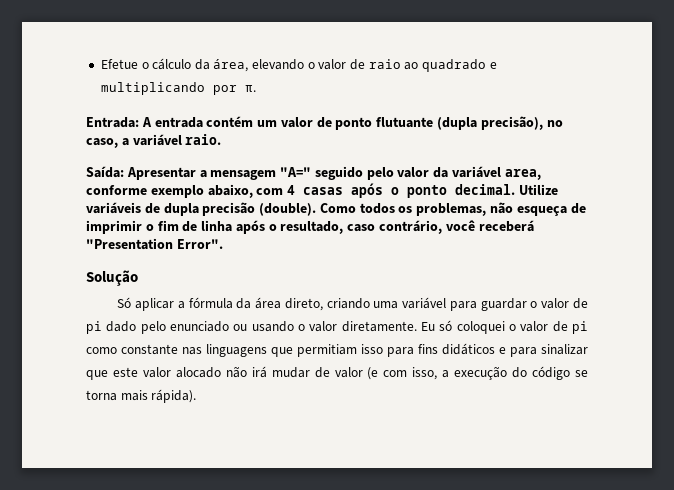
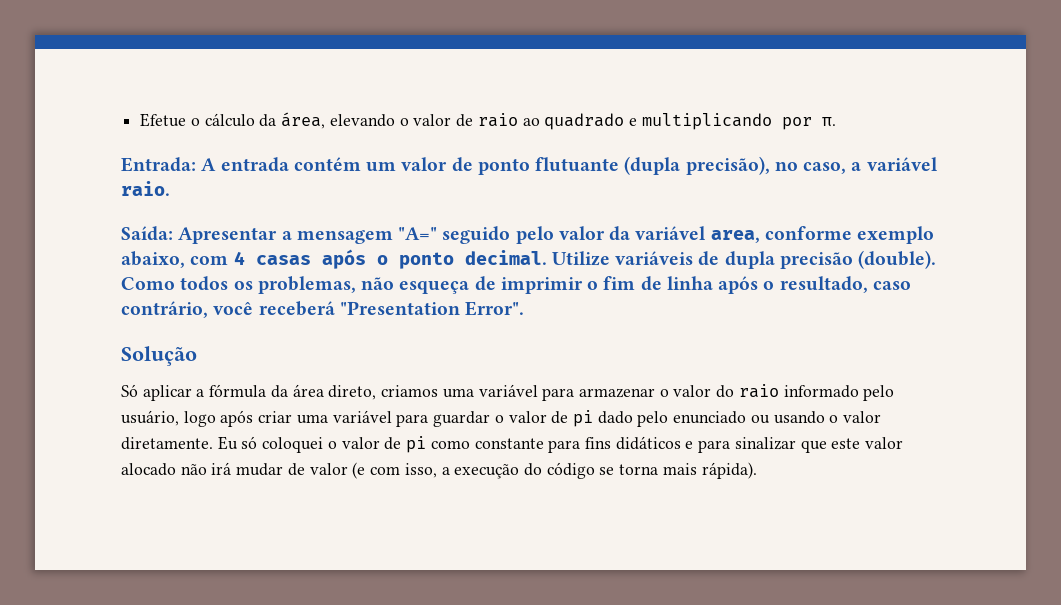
- Só aplicar a fórmula da área direto, criando uma variável para guardar o valor de pi dado pelo enunciado ou usando o valor diretamente.
+ Só aplicar a fórmula da área direto, criamos uma variável para armazenar o valor do raio informado pelo usuário, logo após criar uma variável para guardar o valor de pi dado pelo enunciado ou usando o valor diretamente.
- Eu só coloquei o valor de pi como constante nas linguagens que permitiam isso para fins didáticos e para sinalizar que este valor alocado não irá mudar de valor (e com isso, a execução do código se torna mais rápida).
+ Eu só coloquei o valor de pi como constante para fins didáticos e para sinalizar que este valor alocado não irá mudar de valor (e com isso, a execução do código se torna mais rápida).

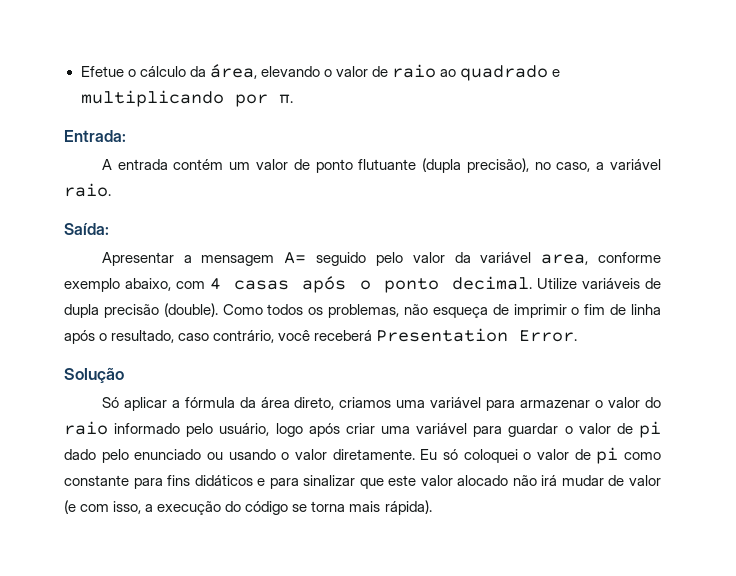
- Entrada: A entrada contém um valor de ponto flutuante (dupla precisão), no caso, a variável raio.
+ Entrada:
+ A entrada contém um valor de ponto flutuante (dupla precisão), no caso, a variável raio.
- Saída: Apresentar a mensagem "A=" seguido pelo valor da variável area, conforme exemplo abaixo, com 4 casas após o ponto decimal.
+ Saída:
+ Apresentar a mensagem A= seguido pelo valor da variável area, conforme exemplo abaixo, com 4 casas após o ponto decimal.
- Como todos os problemas, não esqueça de imprimir o fim de linha após o resultado, caso contrário, você receberá "Presentation Error".
+ Como todos os problemas, não esqueça de imprimir o fim de linha após o resultado, caso contrário, você receberá Presentation Error.

